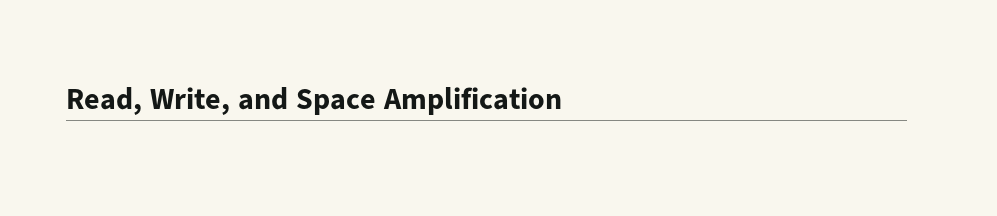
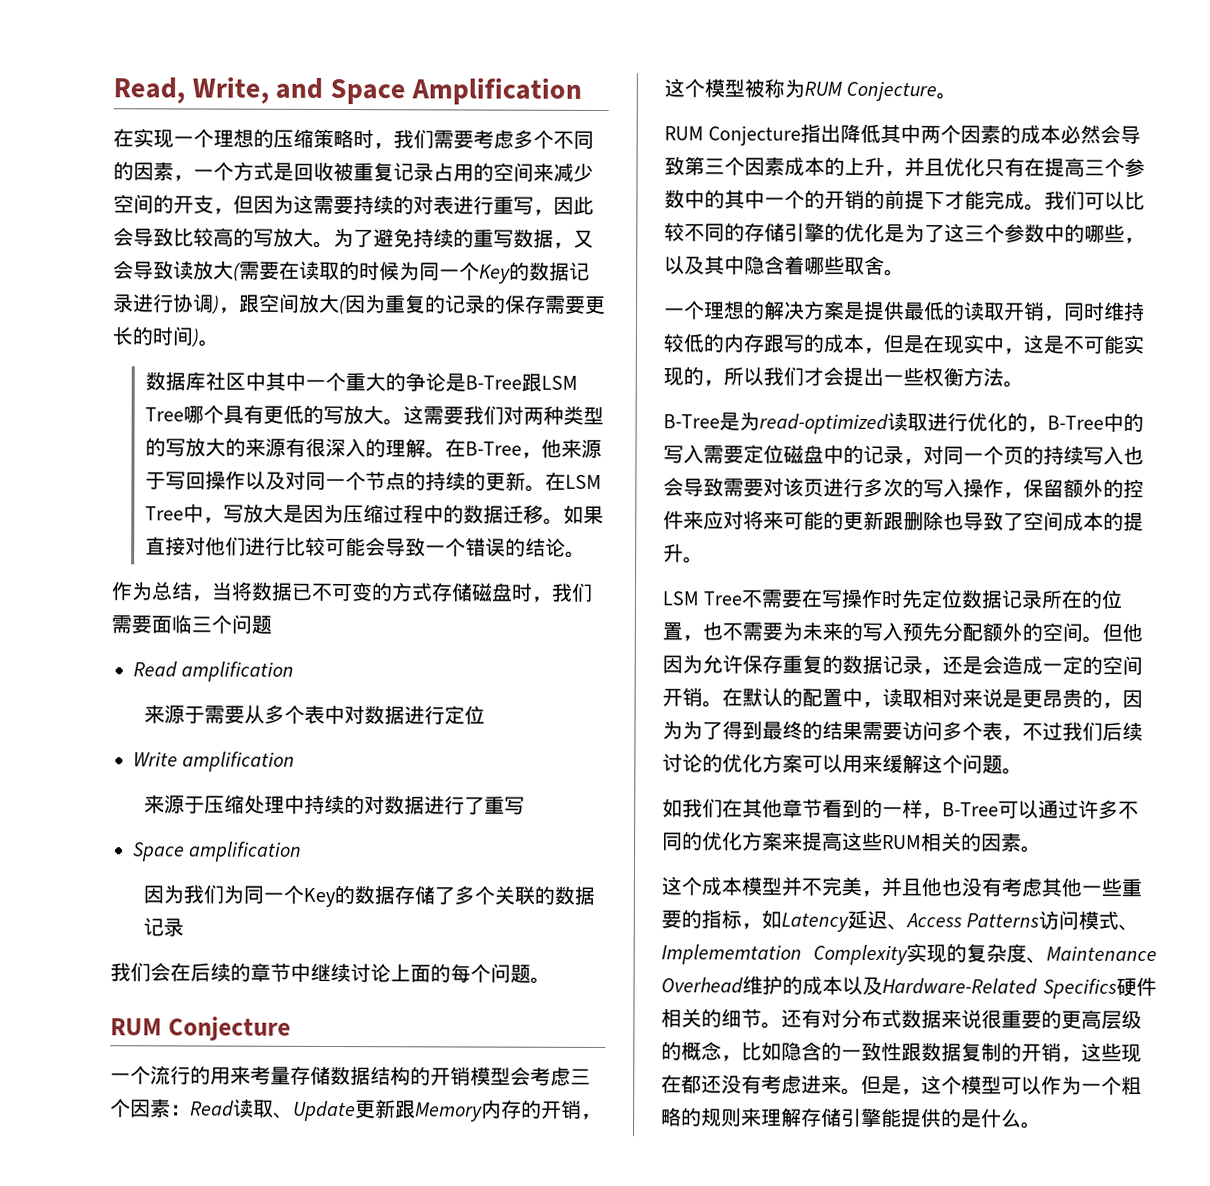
+ 在实现一个理想的压缩策略时，我们需要考虑多个不同的因素，一个方式是回收被重复记录占用的空间来减少空间的开支，但因为这需要持续的对表进行重写，因此会导致比较高的写放大。为了避免持续的重写数据，又会导致读放大(需要在读取的时候为同一个Key的数据记录进行协调)，跟空间放大(因为重复的记录的保存需要更长的时间)。
+ 数据库社区中其中一个重大的争论是B-Tree跟LSM Tree哪个具有更低的写放大。这需要我们对两种类型的写放大的来源有很深入的理解。在B-Tree，他来源于写回操作以及对同一个节点的持续的更新。在LSM Tree中，写放大是因为压缩过程中的数据迁移。如果直接对他们进行比较可能会导致一个错误的结论。
+ 作为总结，当将数据已不可变的方式存储磁盘时，我们需要面临三个问题
+ Read amplification
+ 来源于需要从多个表中对数据进行定位
+ Write amplification
+ 来源于压缩处理中持续的对数据进行了重写
+ Space amplification
+ 因为我们为同一个Key的数据存储了多个关联的数据记录
+ 我们会在后续的章节中继续讨论上面的每个问题。
+ RUM Conjecture
+ 一个流行的用来考量存储数据结构的开销模型会考虑三个因素：Read读取、Update更新跟Memory内存的开销，这个模型被称为RUM Conjecture。
+ RUM Conjecture指出降低其中两个因素的成本必然会导致第三个因素成本的上升，并且优化只有在提高三个参数中的其中一个的开销的前提下才能完成。我们可以比较不同的存储引擎的优化是为了这三个参数中的哪些，以及其中隐含着哪些取舍。
+ 一个理想的解决方案是提供最低的读取开销，同时维持较低的内存跟写的成本，但是在现实中，这是不可能实现的，所以我们才会提出一些权衡方法。
+ B-Tree是为read-optimized读取进行优化的，B-Tree中的写入需要定位磁盘中的记录，对同一个页的持续写入也会导致需要对该页进行多次的写入操作，保留额外的控件来应对将来可能的更新跟删除也导致了空间成本的提升。
+ LSM Tree不需要在写操作时先定位数据记录所在的位置，也不需要为未来的写入预先分配额外的空间。但他因为允许保存重复的数据记录，还是会造成一定的空间开销。在默认的配置中，读取相对来说是更昂贵的，因为为了得到最终的结果需要访问多个表，不过我们后续讨论的优化方案可以用来缓解这个问题。
+ 如我们在其他章节看到的一样，B-Tree可以通过许多不同的优化方案来提高这些RUM相关的因素。
+ 这个成本模型并不完美，并且他也没有考虑其他一些重要的指标，如Latency延迟、Access Patterns访问模式、Implememtation Complexity实现的复杂度、Maintenance Overhead维护的成本以及Hardware-Related Specifics硬件相关的细节。还有对分布式数据来说很重要的更高层级的概念，比如隐含的一致性跟数据复制的开销，这些现在都还没有考虑进来。但是，这个模型可以作为一个粗略的规则来理解存储引擎能提供的是什么。

